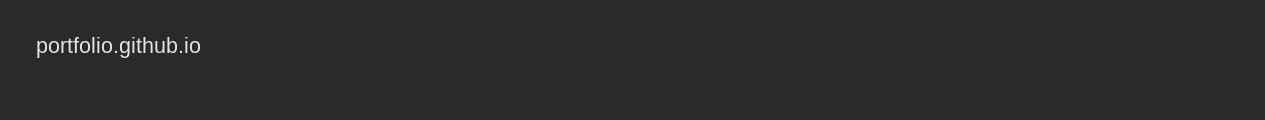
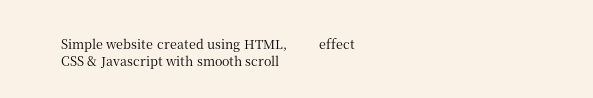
- portfolio.github.io
+ Simple website created using HTML, CSS & Javascript with smooth scroll effect

